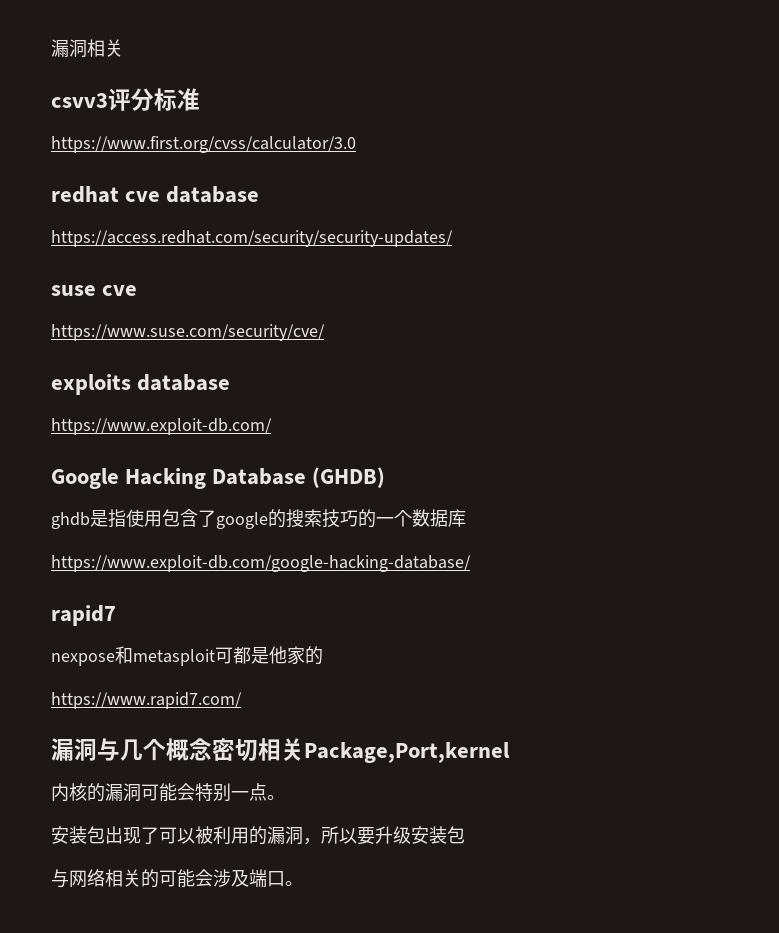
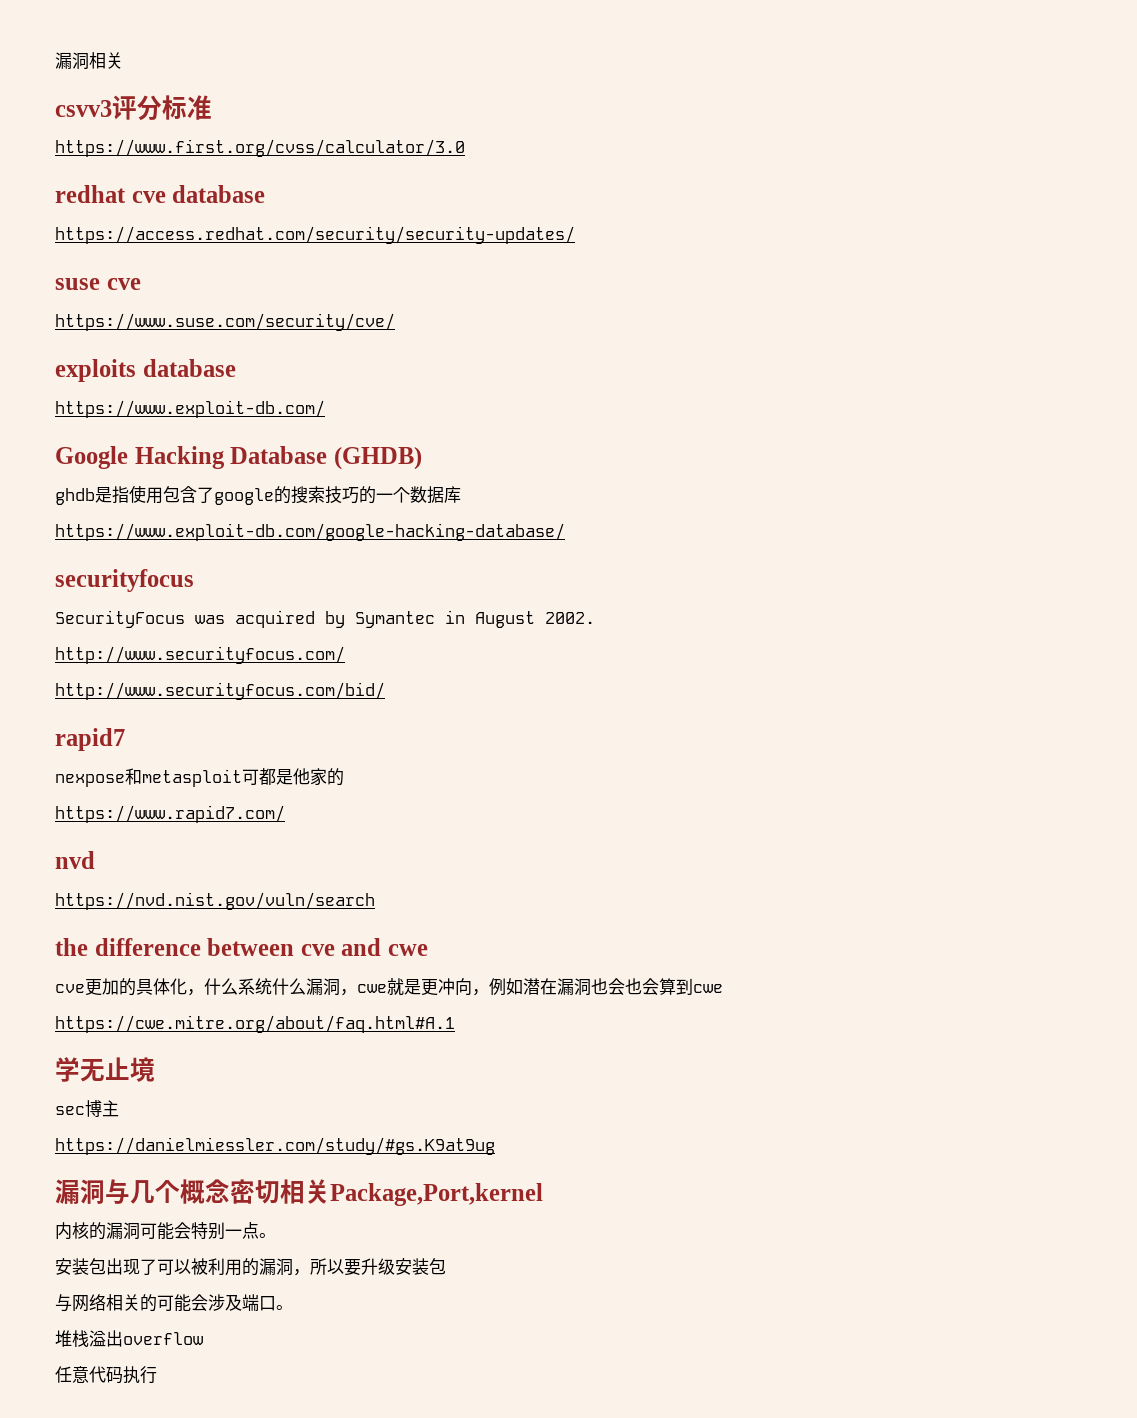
+ securityfocus
+ SecurityFocus was acquired by Symantec in August 2002.
+ http://www.securityfocus.com/
+ http://www.securityfocus.com/bid/
+ nvd
+ https://nvd.nist.gov/vuln/search
+ the difference between cve and cwe
+ cve更加的具体化，什么系统什么漏洞，cwe就是更冲向，例如潜在漏洞也会也会算到cwe
+ https://cwe.mitre.org/about/faq.html#A.1
+ 学无止境
+ sec博主
+ https://danielmiessler.com/study/#gs.K9at9ug
+ 堆栈溢出overflow
+ 任意代码执行

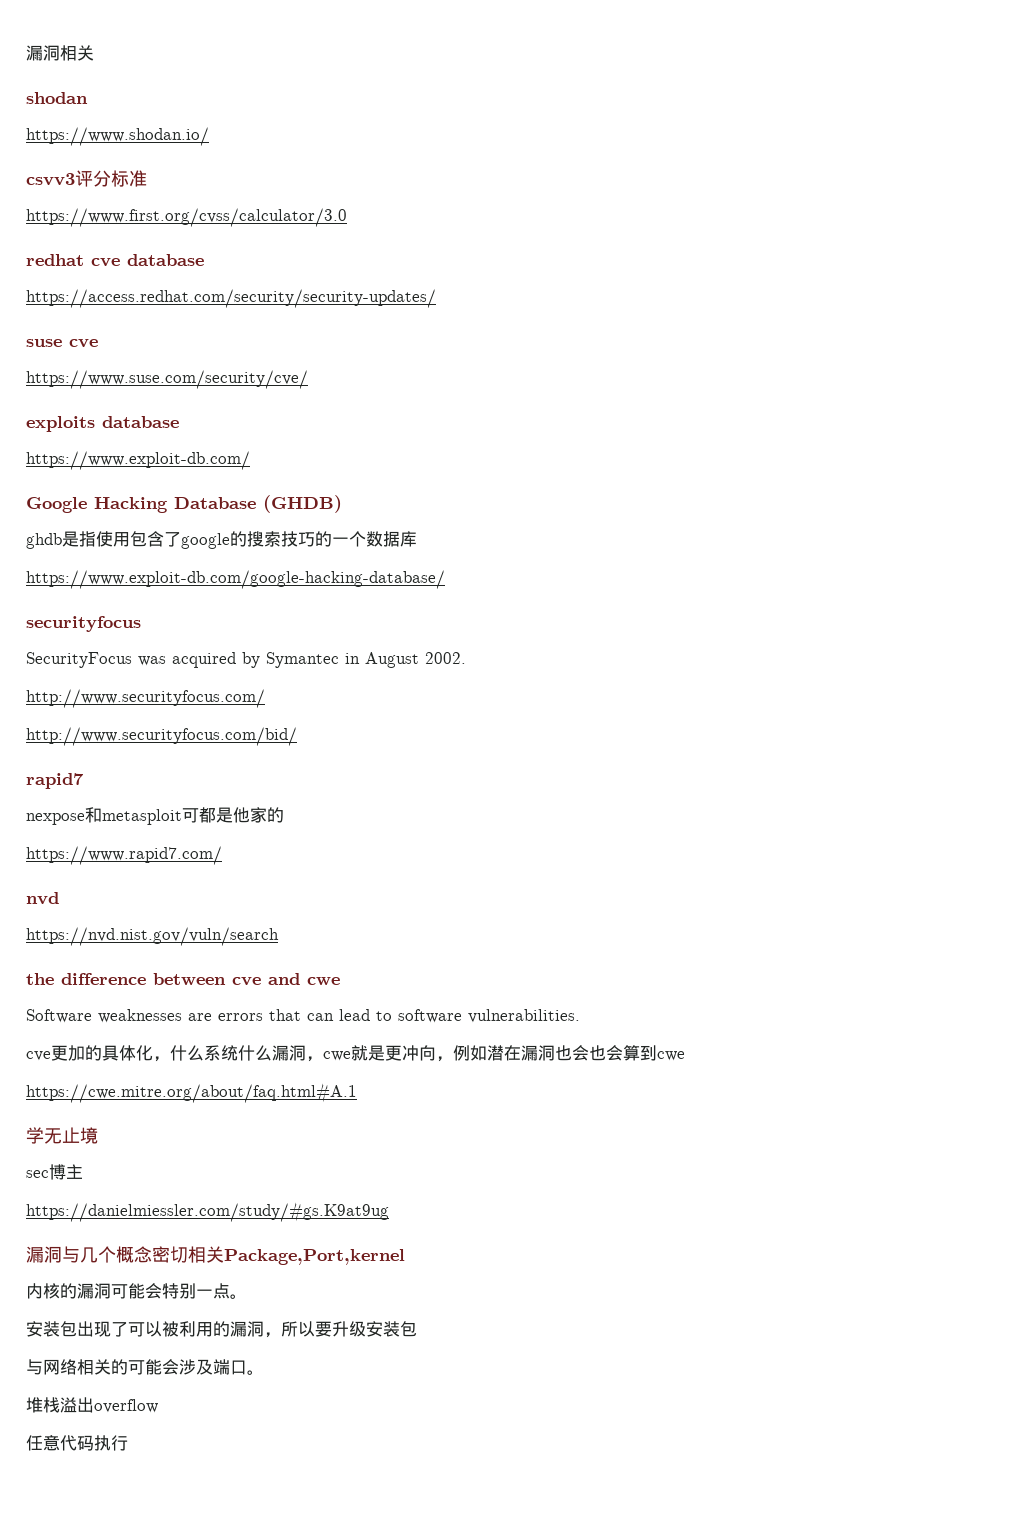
+ shodan
+ https://www.shodan.io/
+ Software weaknesses are errors that can lead to software vulnerabilities.

